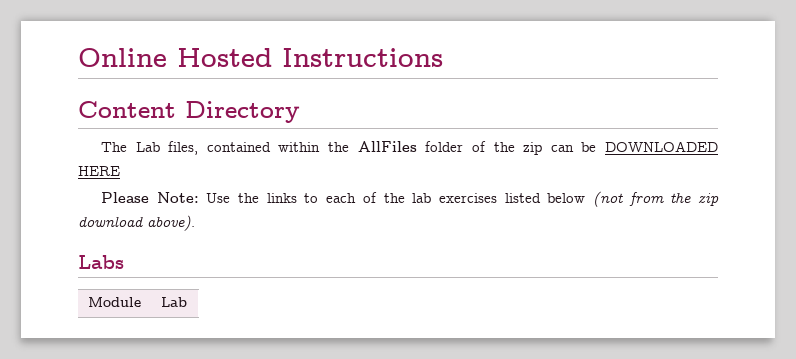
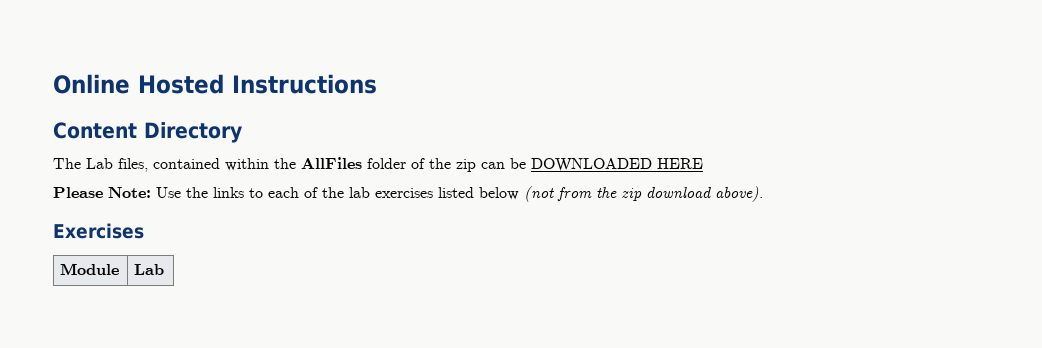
- Labs
+ Exercises

